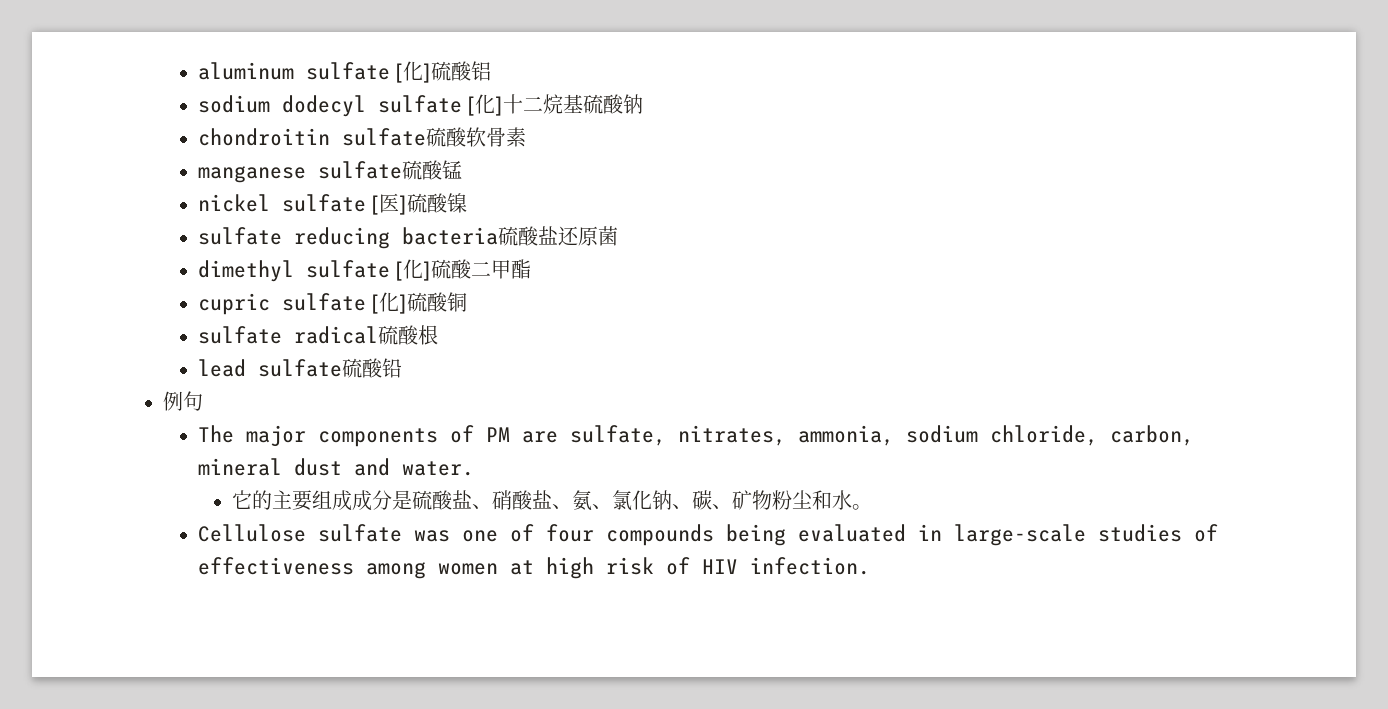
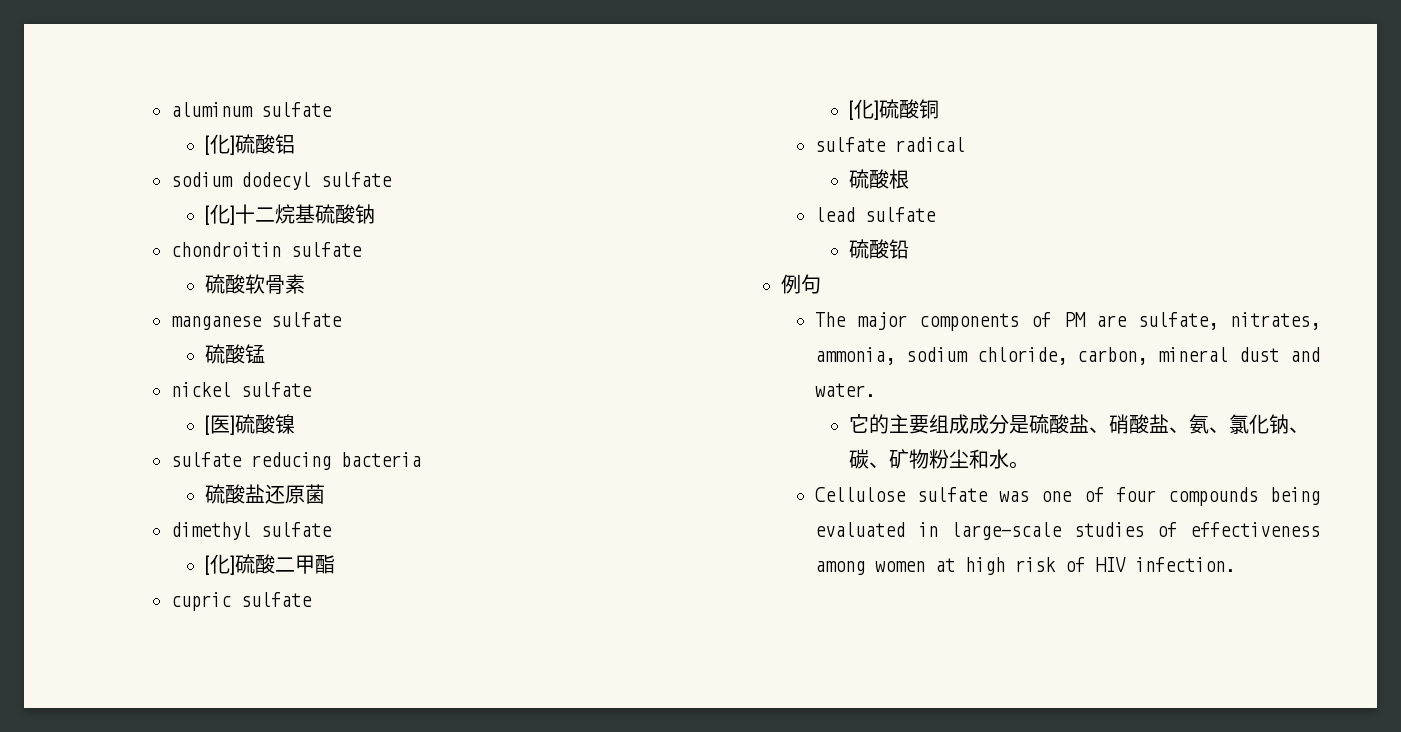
- aluminum sulfate [化]硫酸铝
+ aluminum sulfate
+ [化]硫酸铝
- sodium dodecyl sulfate [化]十二烷基硫酸钠
+ sodium dodecyl sulfate
+ [化]十二烷基硫酸钠
- chondroitin sulfate硫酸软骨素
+ chondroitin sulfate
+ 硫酸软骨素
- manganese sulfate硫酸锰
+ manganese sulfate
+ 硫酸锰
- nickel sulfate [医]硫酸镍
+ nickel sulfate
+ [医]硫酸镍
- sulfate reducing bacteria硫酸盐还原菌
+ sulfate reducing bacteria
+ 硫酸盐还原菌
- dimethyl sulfate [化]硫酸二甲酯
+ dimethyl sulfate
+ [化]硫酸二甲酯
- cupric sulfate [化]硫酸铜
+ cupric sulfate
+ [化]硫酸铜
- sulfate radical硫酸根
+ sulfate radical
+ 硫酸根
- lead sulfate硫酸铅
+ lead sulfate
+ 硫酸铅

